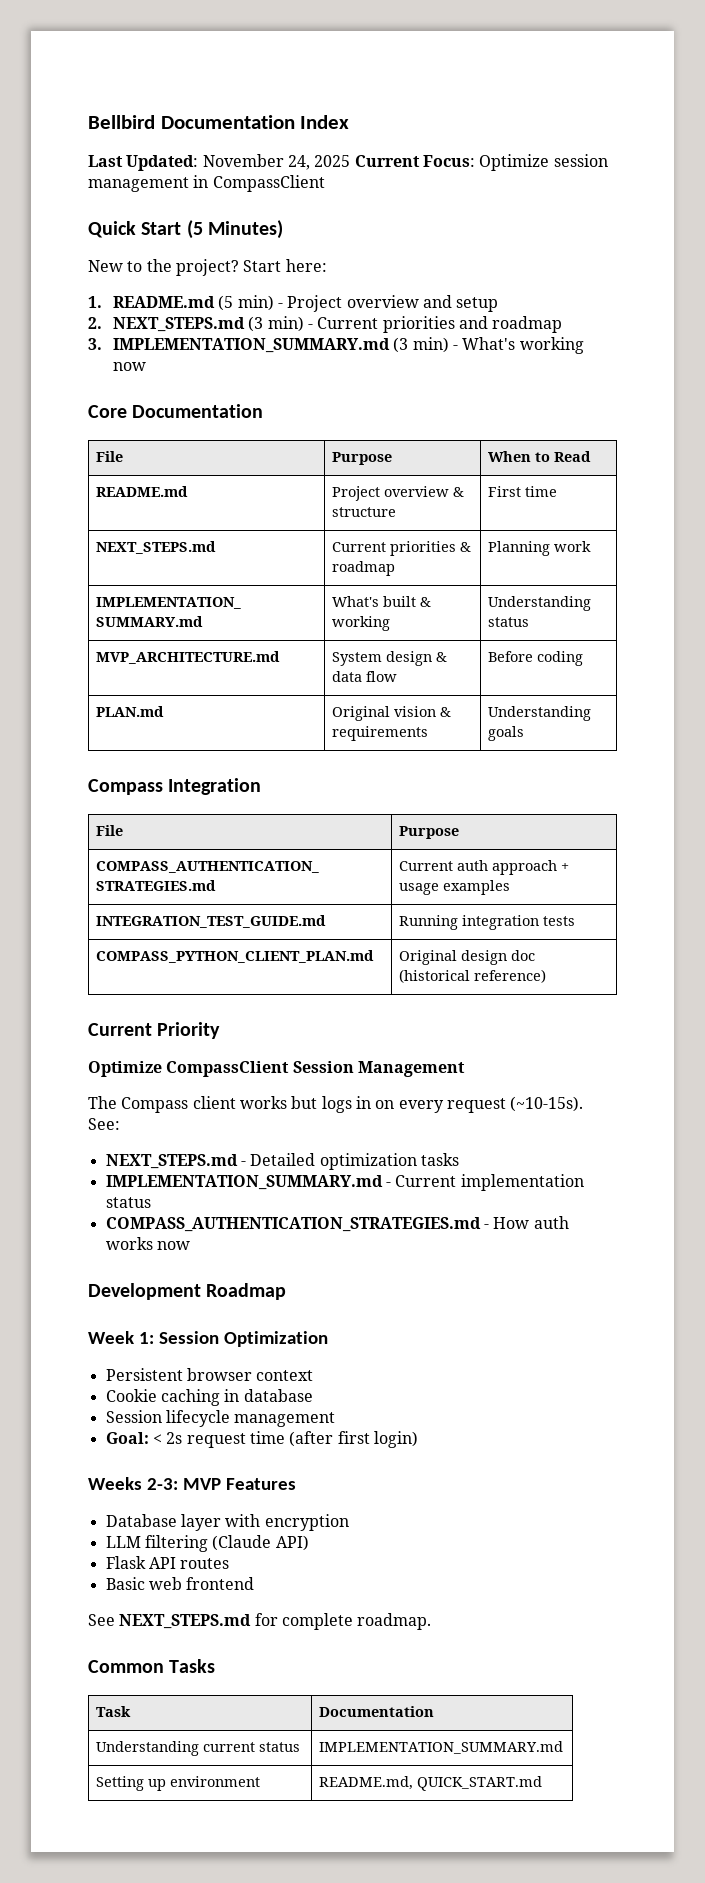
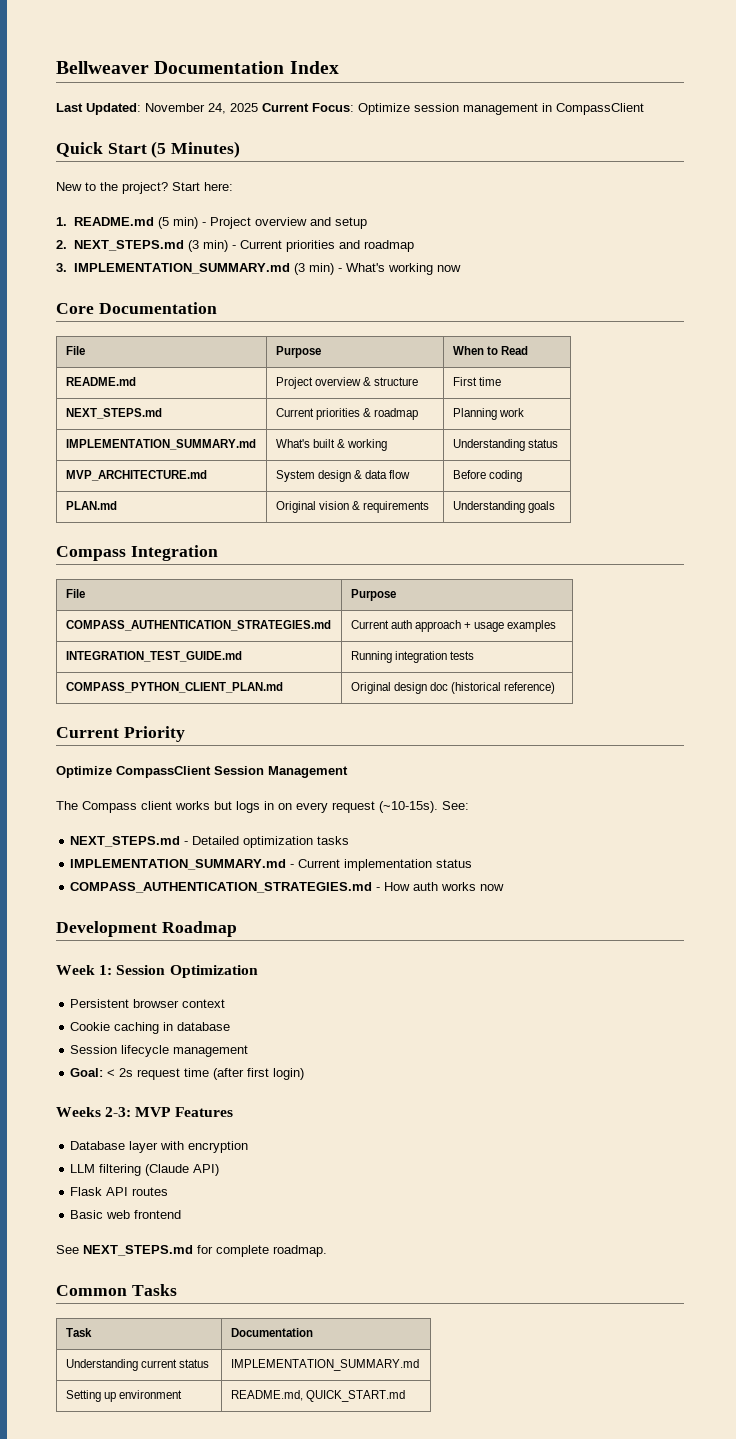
- Bellbird Documentation Index
+ Bellweaver Documentation Index

